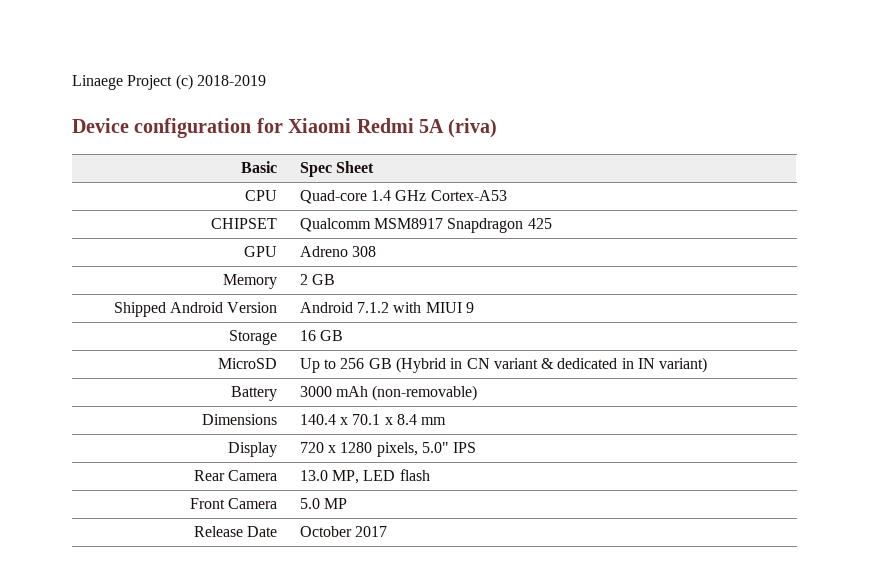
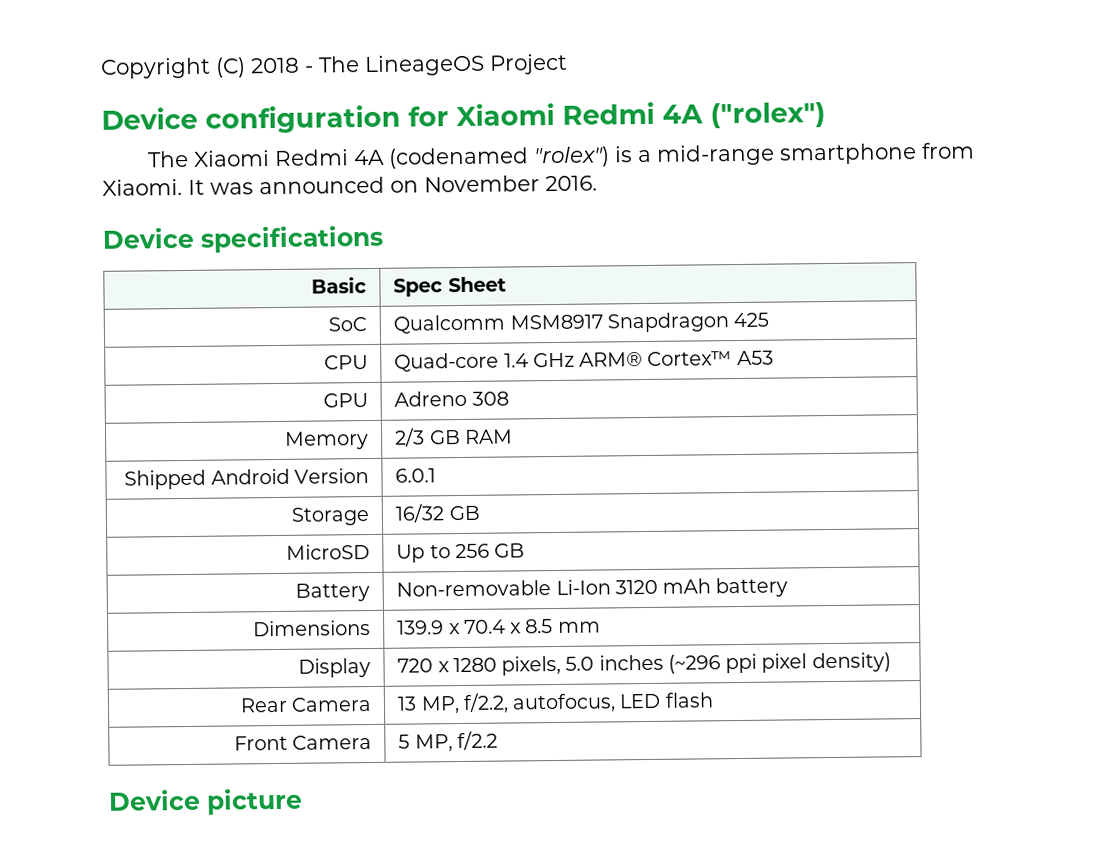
- Linaege Project (c) 2018-2019
+ Copyright (C) 2018 - The LineageOS Project
- Device configuration for Xiaomi Redmi 5A (riva)
+ Device configuration for Xiaomi Redmi 4A ("rolex")
+ The Xiaomi Redmi 4A (codenamed "rolex") is a mid-range smartphone from Xiaomi. It was announced on November 2016.
+ Device specifications
  Basic | Spec Sheet
- CPU | Quad-core 1.4 GHz Cortex-A53
- CHIPSET | Qualcomm MSM8917 Snapdragon 425
+ SoC | Qualcomm MSM8917 Snapdragon 425
+ CPU | Quad-core 1.4 GHz ARM® Cortex™ A53
- Memory | 2 GB
+ Memory | 2/3 GB RAM
- Shipped Android Version | Android 7.1.2 with MIUI 9
+ Shipped Android Version | 6.0.1
- Storage | 16 GB
+ Storage | 16/32 GB
- MicroSD | Up to 256 GB (Hybrid in CN variant & dedicated in IN variant)
- Battery | 3000 mAh (non-removable)
- Dimensions | 140.4 x 70.1 x 8.4 mm
+ MicroSD | Up to 256 GB
+ Battery | Non-removable Li-Ion 3120 mAh battery
+ Dimensions | 139.9 x 70.4 x 8.5 mm
- Display | 720 x 1280 pixels, 5.0" IPS
- Rear Camera | 13.0 MP, LED flash
- Front Camera | 5.0 MP
- Release Date | October 2017
+ Display | 720 x 1280 pixels, 5.0 inches (~296 ppi pixel density)
+ Rear Camera | 13 MP, f/2.2, autofocus, LED flash
+ Front Camera | 5 MP, f/2.2
+ Device picture

